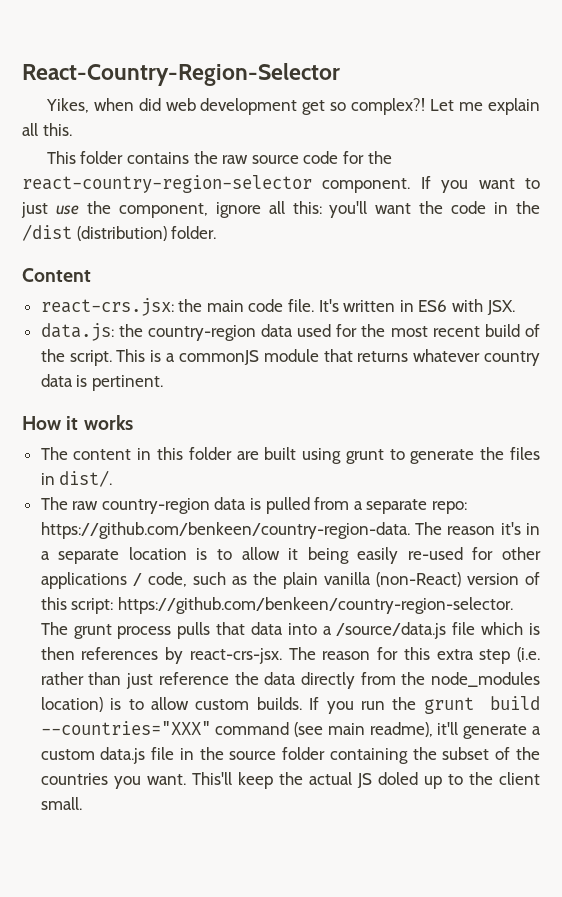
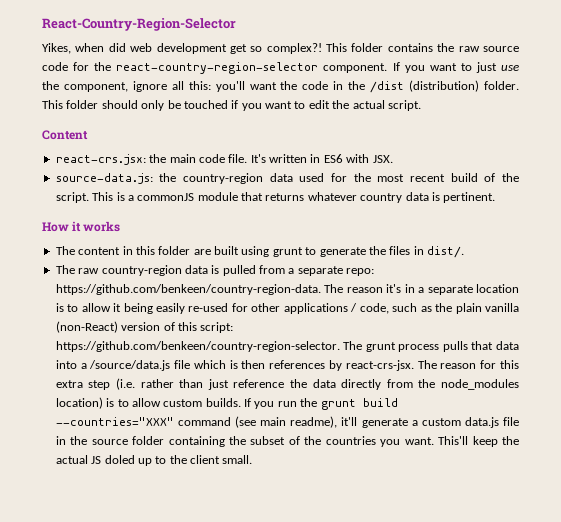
- Yikes, when did web development get so complex?! Let me explain all this.
- This folder contains the raw source code for the react-country-region-selector component.
+ Yikes, when did web development get so complex?! This folder contains the raw source code for the react-country-region-selector component.
+ This folder should only be touched if you want to edit the actual script.
- data.js: the country-region data used for the most recent build of the script.
+ source-data.js: the country-region data used for the most recent build of the script.

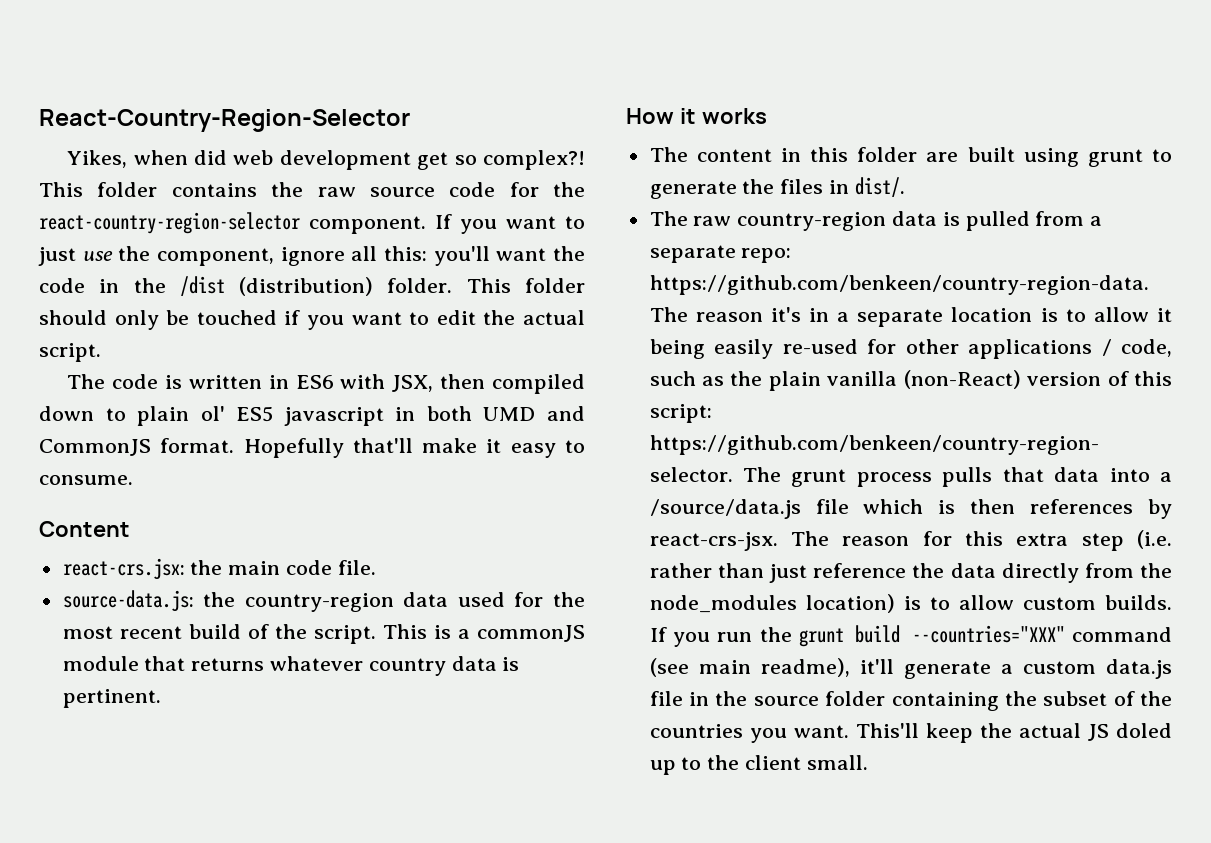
+ The code is written in ES6 with JSX, then compiled down to plain ol' ES5 javascript in both UMD and CommonJS format. Hopefully that'll make it easy to consume.
- It's written in ES6 with JSX.

